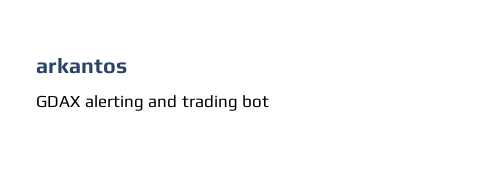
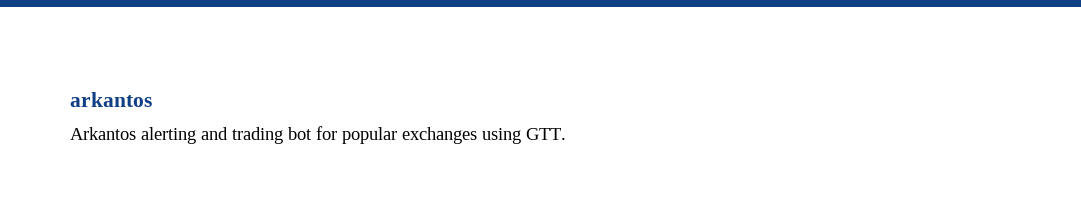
- GDAX alerting and trading bot
+ Arkantos alerting and trading bot for popular exchanges using GTT.

